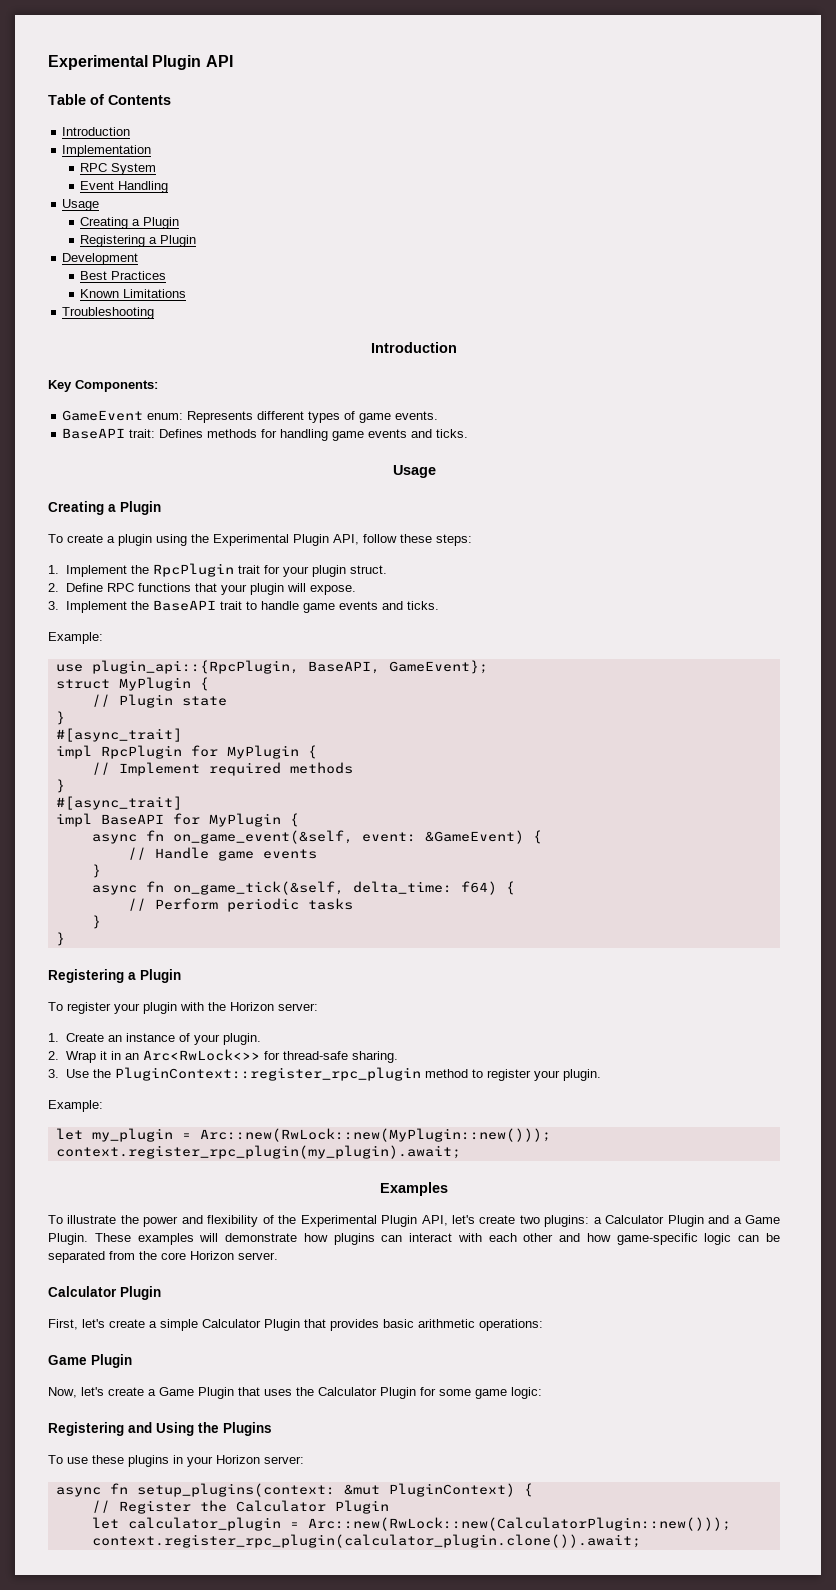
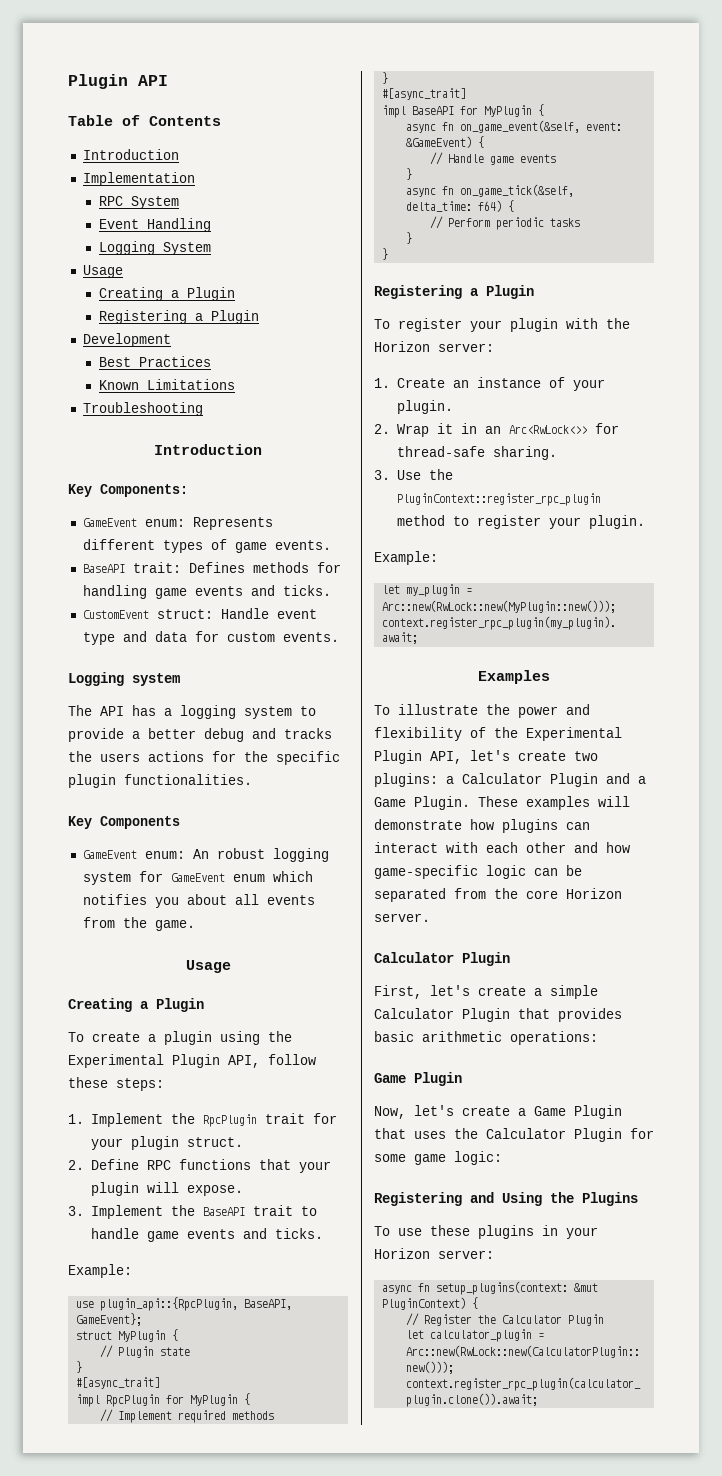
- Experimental Plugin API
+ Plugin API
+ Logging System
+ CustomEvent struct: Handle event type and data for custom events.
+ Logging system
+ The API has a logging system to provide a better debug and tracks the users actions for the specific plugin functionalities.
+ Key Components
+ GameEvent enum: An robust logging system for GameEvent enum which notifies you about all events from the game.

